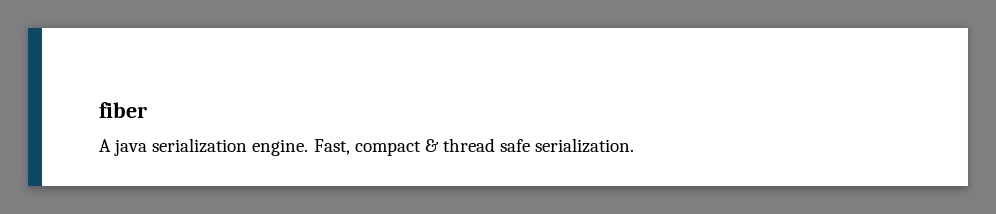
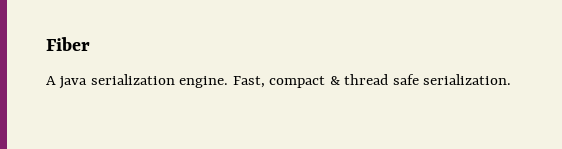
- fiber
+ Fiber

